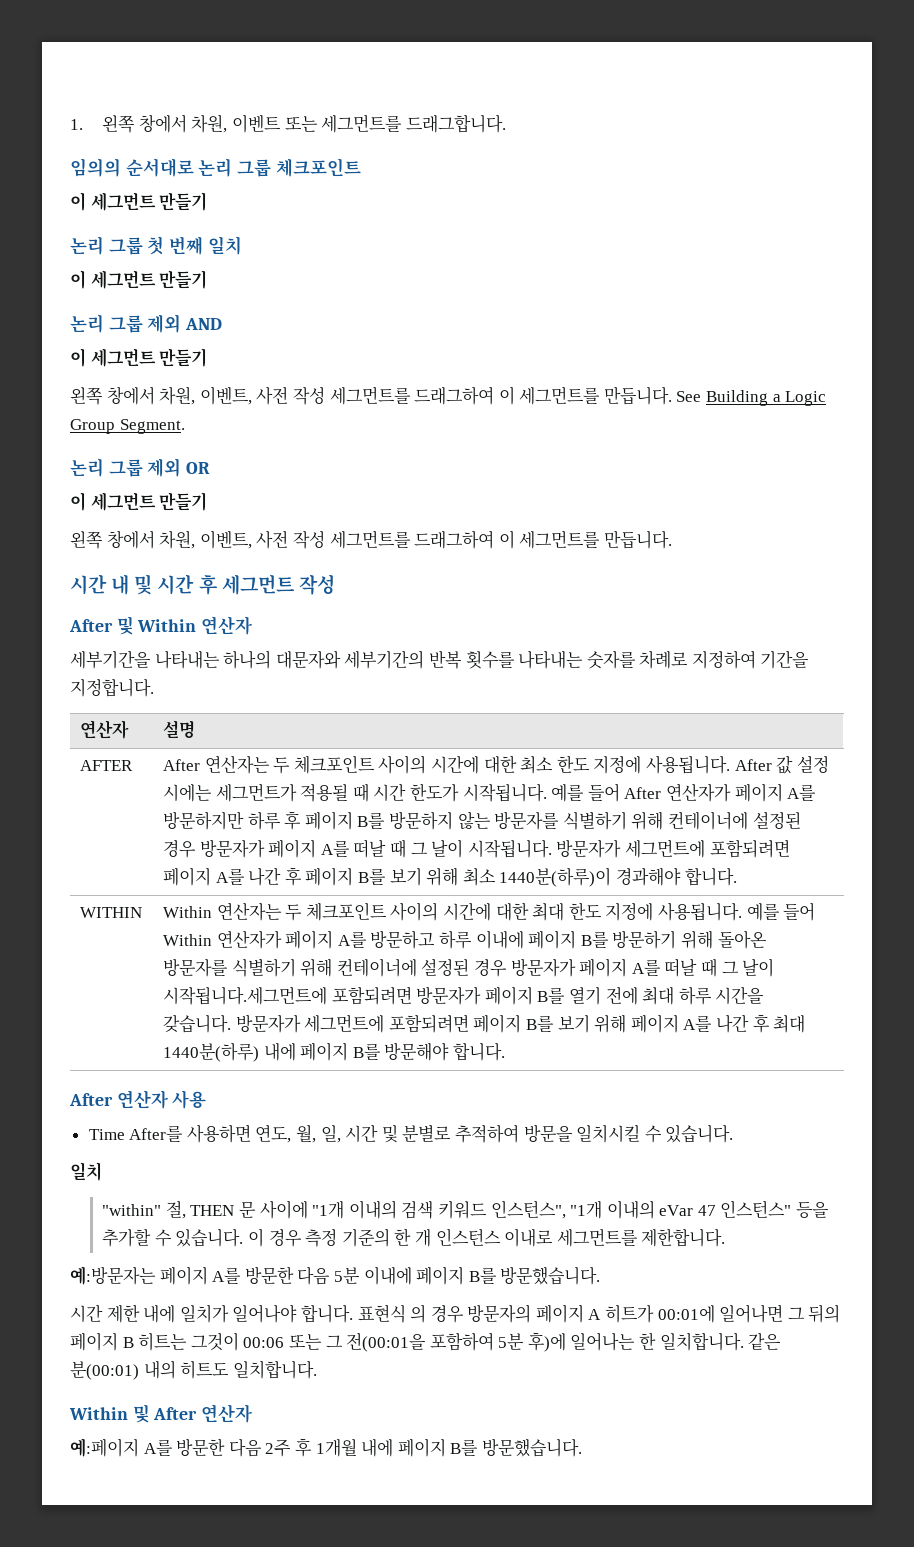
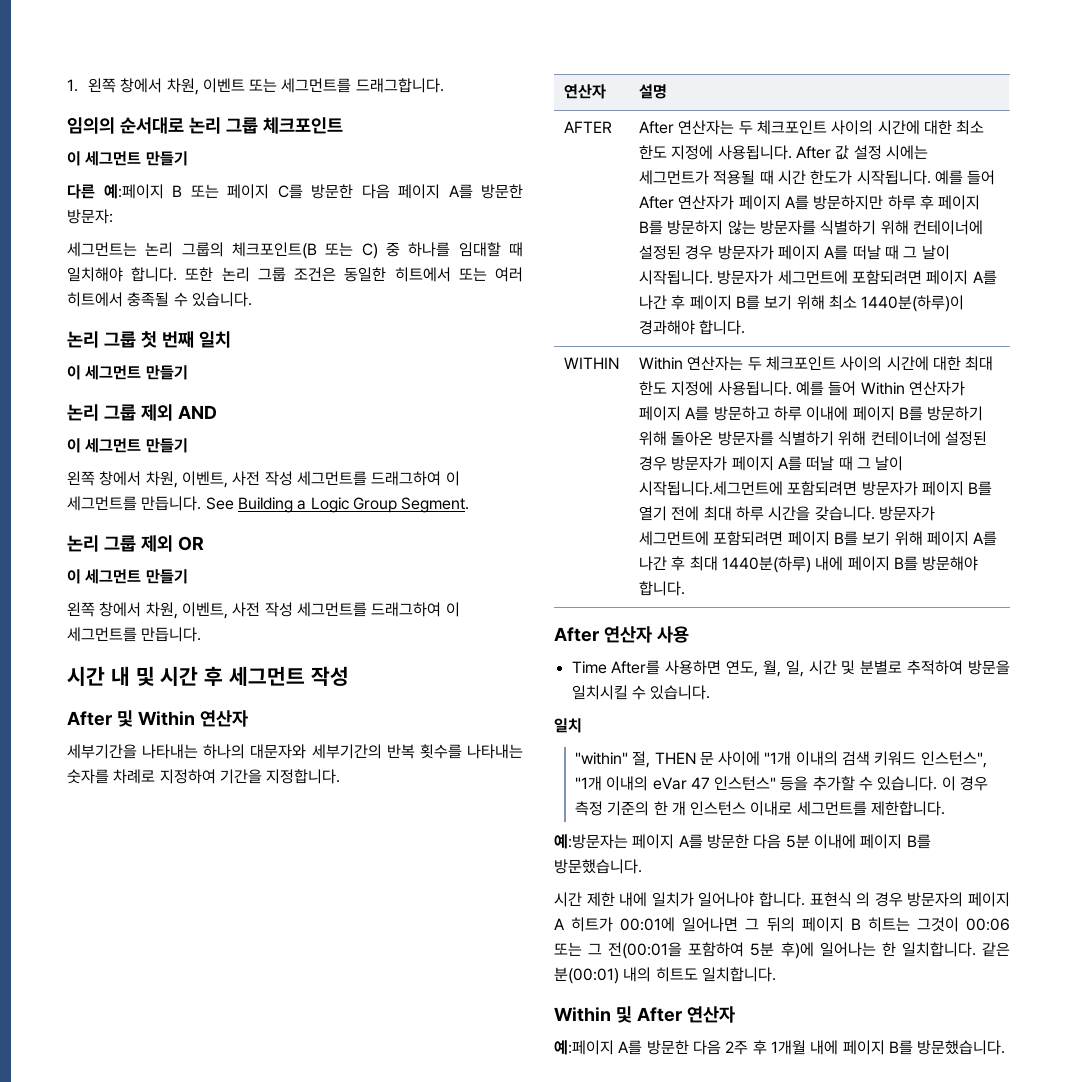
+ 다른 예:페이지 B 또는 페이지 C를 방문한 다음 페이지 A를 방문한 방문자:
+ 세그먼트는 논리 그룹의 체크포인트(B 또는 C) 중 하나를 임대할 때 일치해야 합니다. 또한 논리 그룹 조건은 동일한 히트에서 또는 여러 히트에서 충족될 수 있습니다.

